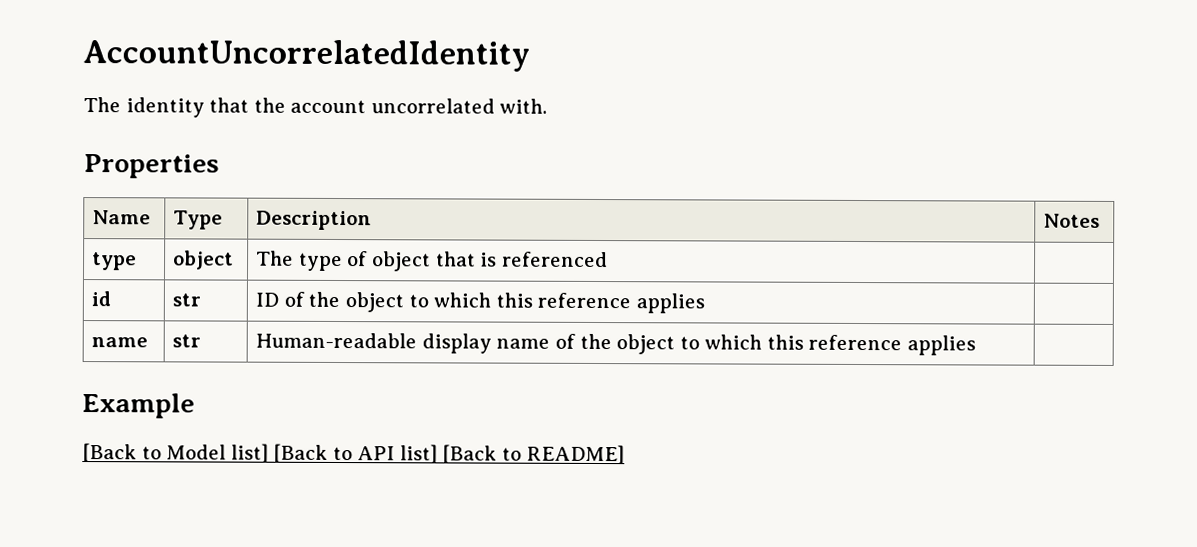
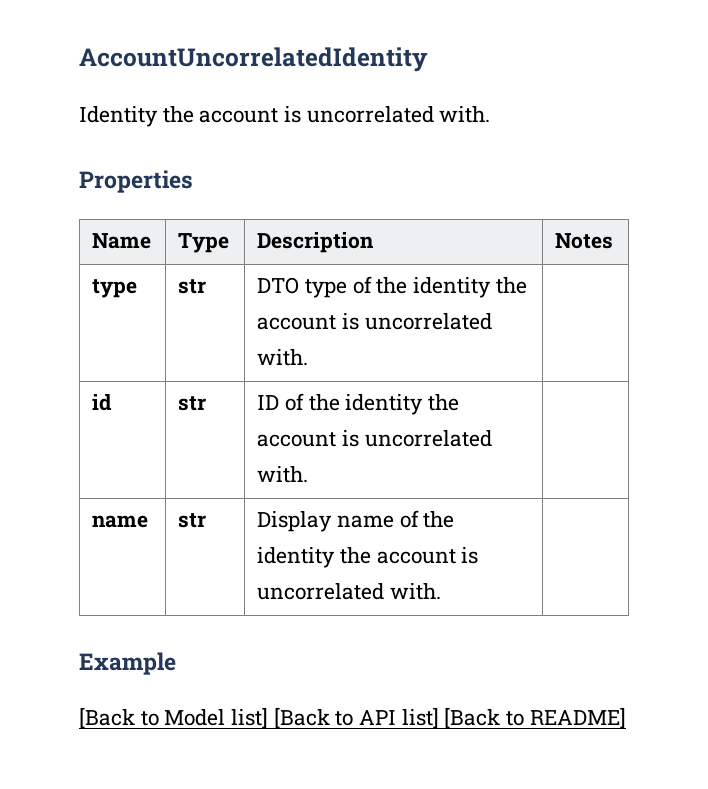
- The identity that the account uncorrelated with.
+ Identity the account is uncorrelated with.
- type | object | The type of object that is referenced |
+ type | str | DTO type of the identity the account is uncorrelated with. |
- id | str | ID of the object to which this reference applies |
+ id | str | ID of the identity the account is uncorrelated with. |
- name | str | Human-readable display name of the object to which this reference applies |
+ name | str | Display name of the identity the account is uncorrelated with. |

